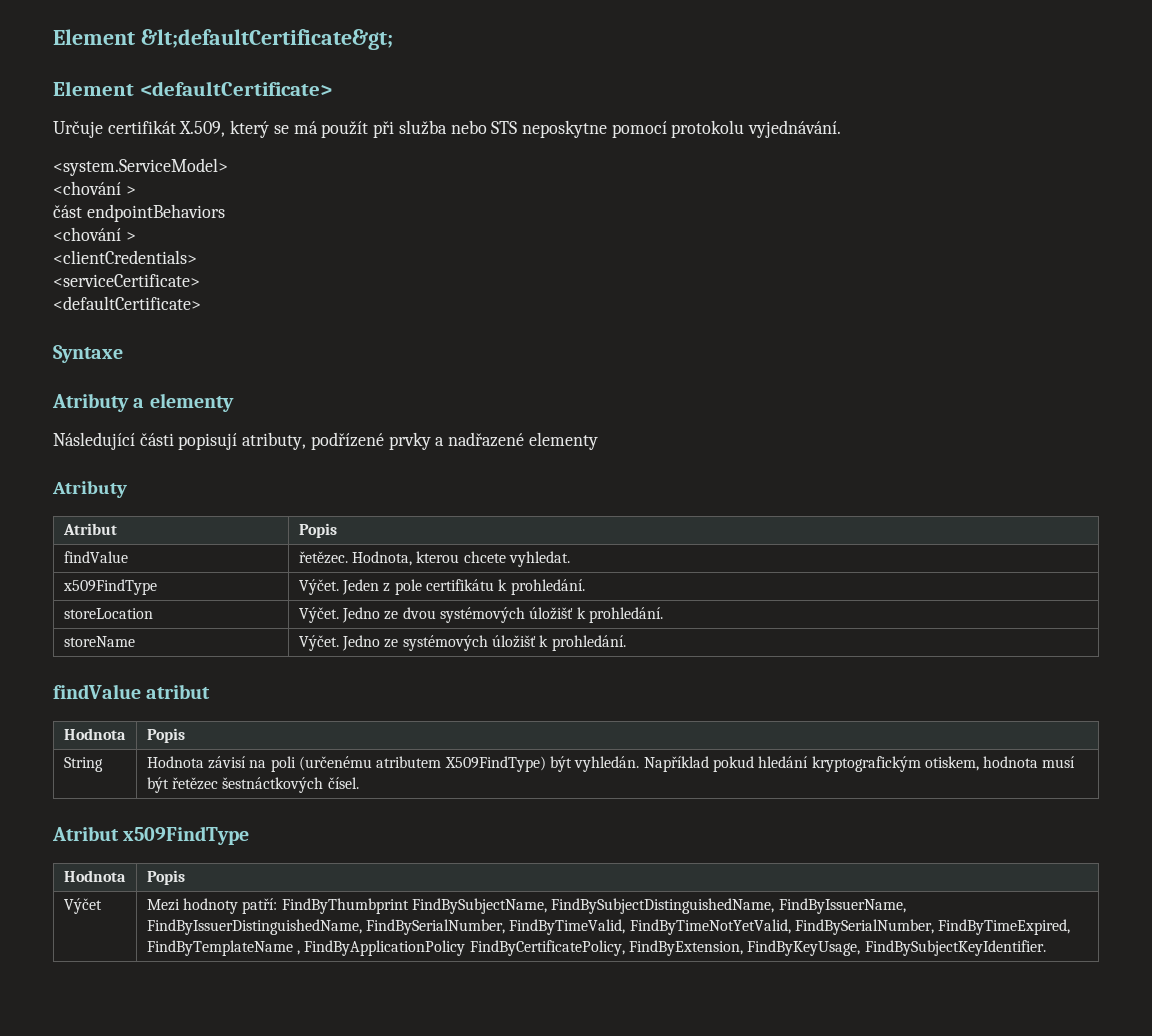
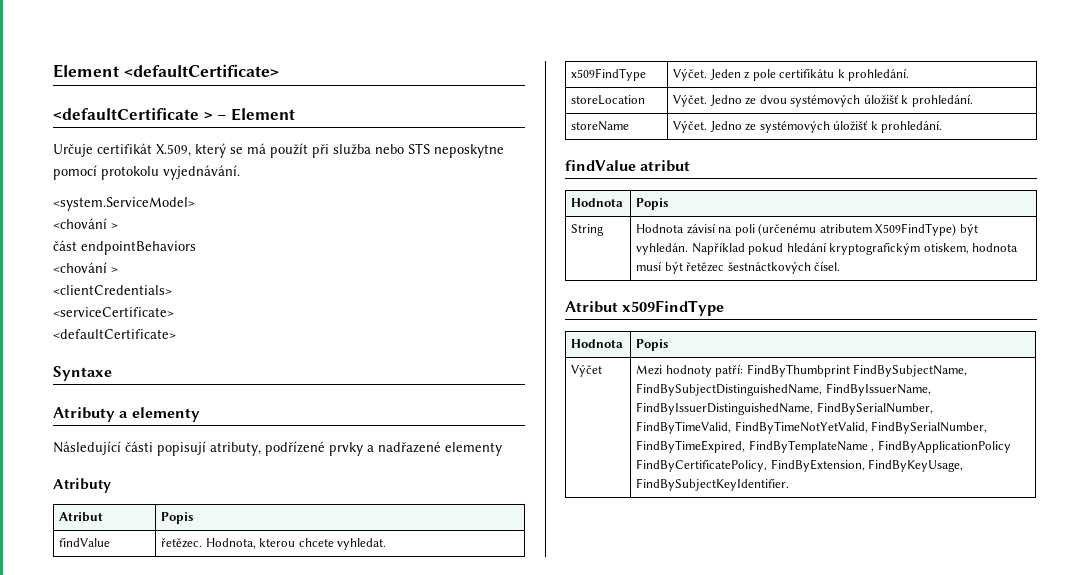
- Element &lt;defaultCertificate&gt;
  Element <defaultCertificate>
+ <defaultCertificate > – Element

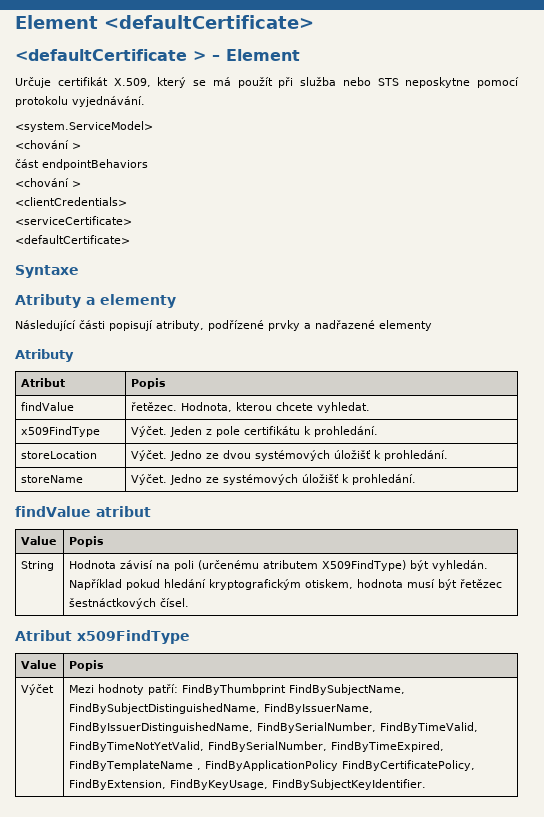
  findValue atribut
- Hodnota | Popis
+ Value | Popis
  Atribut x509FindType
- Hodnota | Popis
+ Value | Popis

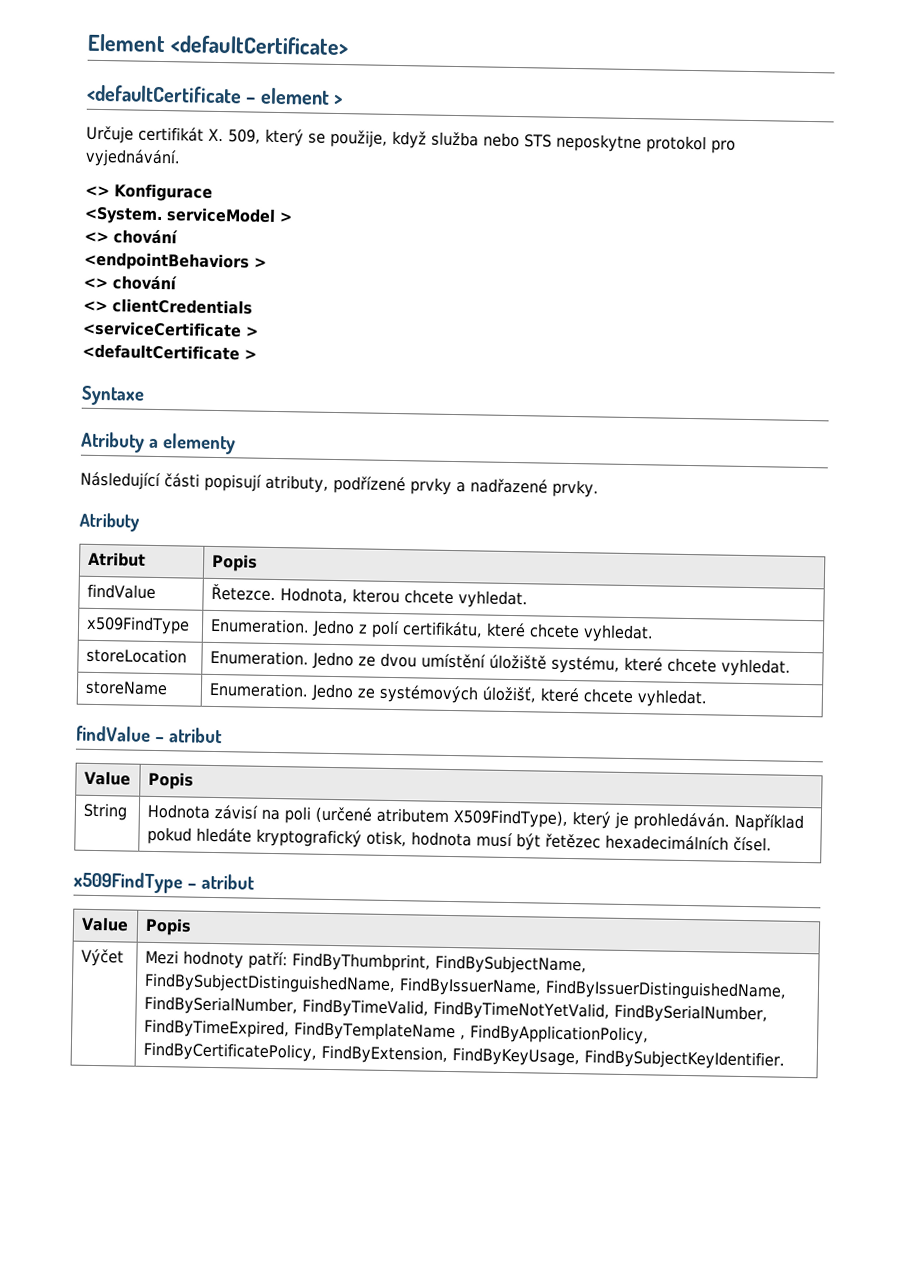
- <defaultCertificate > – Element
+ <defaultCertificate – element >
- Určuje certifikát X.509, který se má použít při služba nebo STS neposkytne pomocí protokolu vyjednávání.
+ Určuje certifikát X. 509, který se použije, když služba nebo STS neposkytne protokol pro vyjednávání.
- <system.ServiceModel>
- <chování >
- část endpointBehaviors
- <chování >
- <clientCredentials>
- <serviceCertificate>
- <defaultCertificate>
+ <> Konfigurace
+ <System. serviceModel >
+ <> chování
+ <endpointBehaviors >
+ <> chování
+ <> clientCredentials
+ <serviceCertificate >
+ <defaultCertificate >
- Následující části popisují atributy, podřízené prvky a nadřazené elementy
+ Následující části popisují atributy, podřízené prvky a nadřazené prvky.
- findValue | řetězec. Hodnota, kterou chcete vyhledat.
+ findValue | Řetezce. Hodnota, kterou chcete vyhledat.
- x509FindType | Výčet. Jeden z pole certifikátu k prohledání.
+ x509FindType | Enumeration. Jedno z polí certifikátu, které chcete vyhledat.
- storeLocation | Výčet. Jedno ze dvou systémových úložišť k prohledání.
+ storeLocation | Enumeration. Jedno ze dvou umístění úložiště systému, které chcete vyhledat.
- storeName | Výčet. Jedno ze systémových úložišť k prohledání.
- findValue atribut
+ storeName | Enumeration. Jedno ze systémových úložišť, které chcete vyhledat.
+ findValue – atribut
- String | Hodnota závisí na poli (určenému atributem X509FindType) být vyhledán. Například pokud hledání kryptografickým otiskem, hodnota musí být řetězec šestnáctkových čísel.
+ String | Hodnota závisí na poli (určené atributem X509FindType), který je prohledáván. Například pokud hledáte kryptografický otisk, hodnota musí být řetězec hexadecimálních čísel.
- Atribut x509FindType
+ x509FindType – atribut
- Výčet | Mezi hodnoty patří: FindByThumbprint FindBySubjectName, FindBySubjectDistinguishedName, FindByIssuerName, FindByIssuerDistinguishedName, FindBySerialNumber, FindByTimeValid, FindByTimeNotYetValid, FindBySerialNumber, FindByTimeExpired, FindByTemplateName , FindByApplicationPolicy FindByCertificatePolicy, FindByExtension, FindByKeyUsage, FindBySubjectKeyIdentifier.
+ Výčet | Mezi hodnoty patří: FindByThumbprint, FindBySubjectName, FindBySubjectDistinguishedName, FindByIssuerName, FindByIssuerDistinguishedName, FindBySerialNumber, FindByTimeValid, FindByTimeNotYetValid, FindBySerialNumber, FindByTimeExpired, FindByTemplateName , FindByApplicationPolicy, FindByCertificatePolicy, FindByExtension, FindByKeyUsage, FindBySubjectKeyIdentifier.

